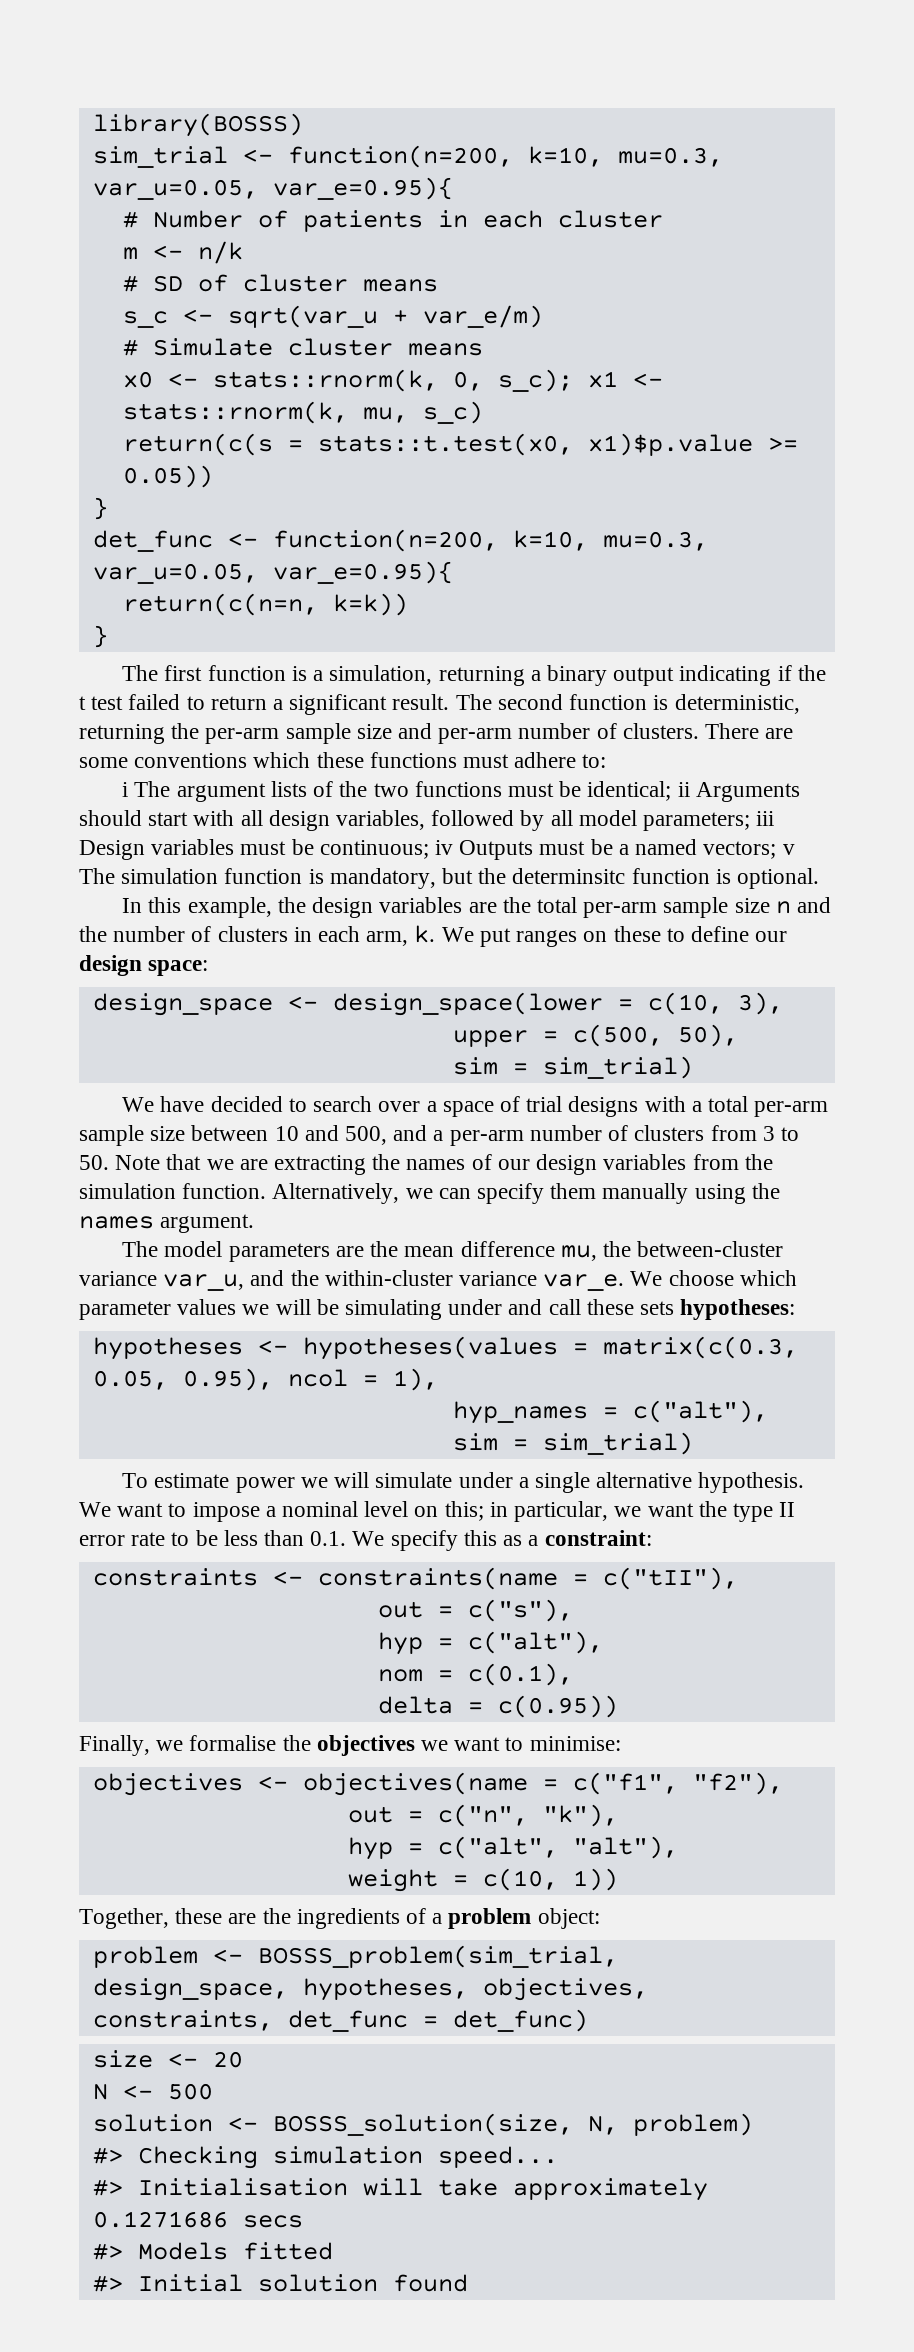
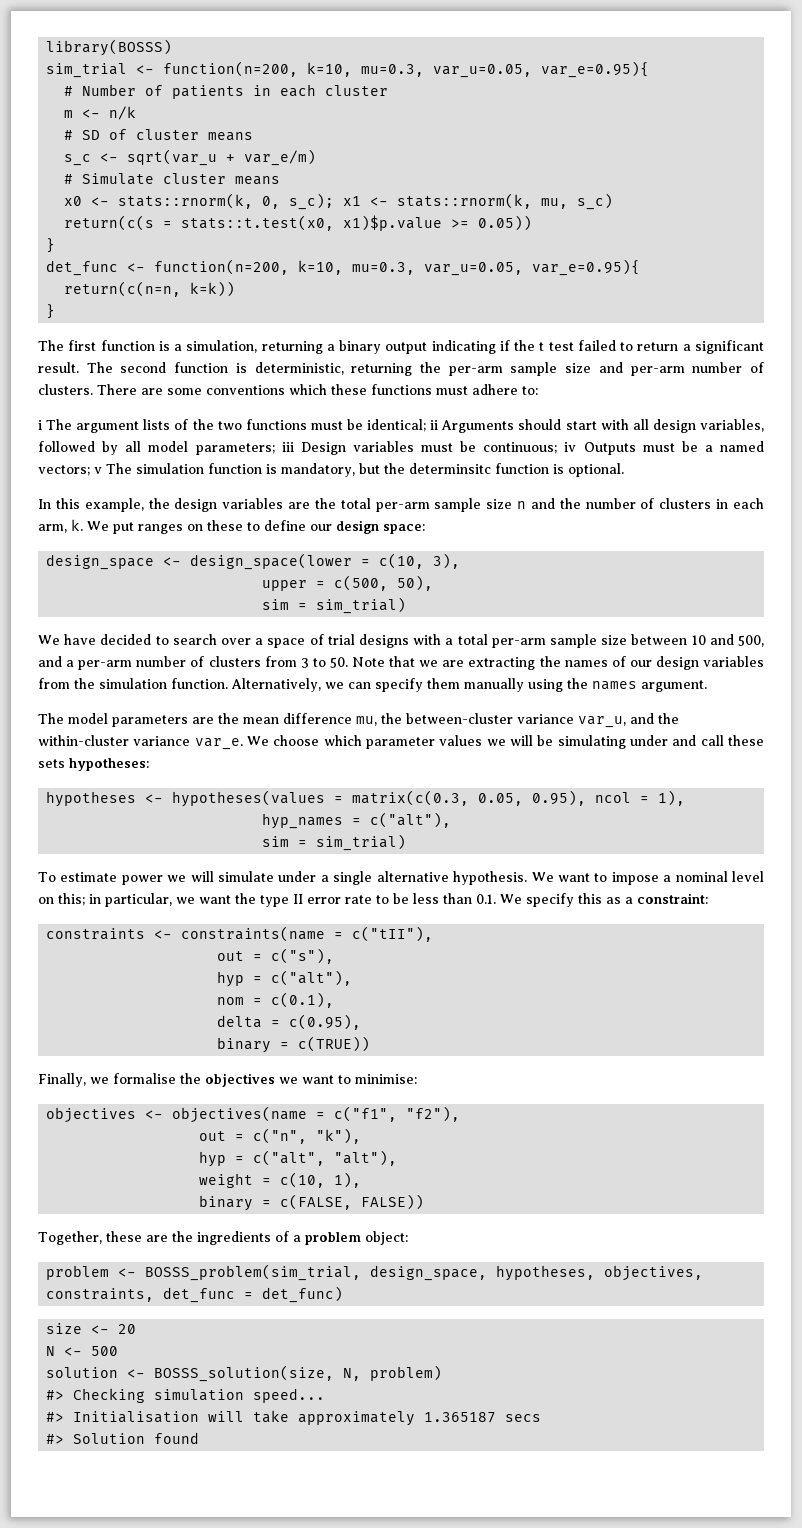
- delta = c(0.95))
+ delta = c(0.95),
+ binary = c(TRUE))
- weight = c(10, 1))
+ weight = c(10, 1),
+ binary = c(FALSE, FALSE))
- #> Initialisation will take approximately 0.1271686 secs
+ #> Initialisation will take approximately 1.365187 secs
- #> Models fitted
- #> Initial solution found
+ #> Solution found

